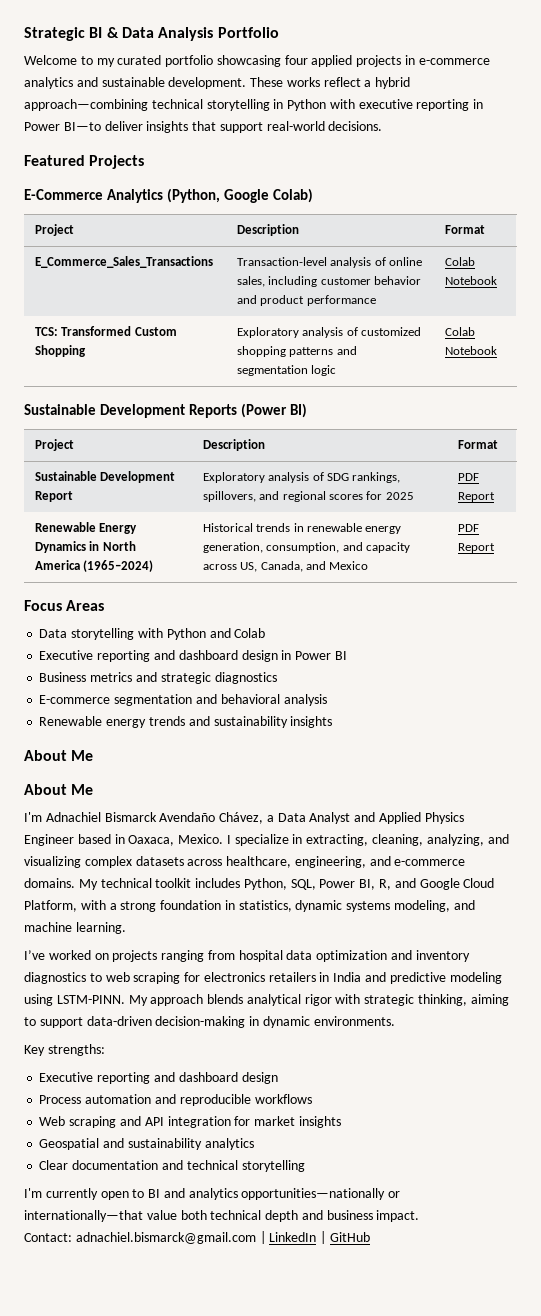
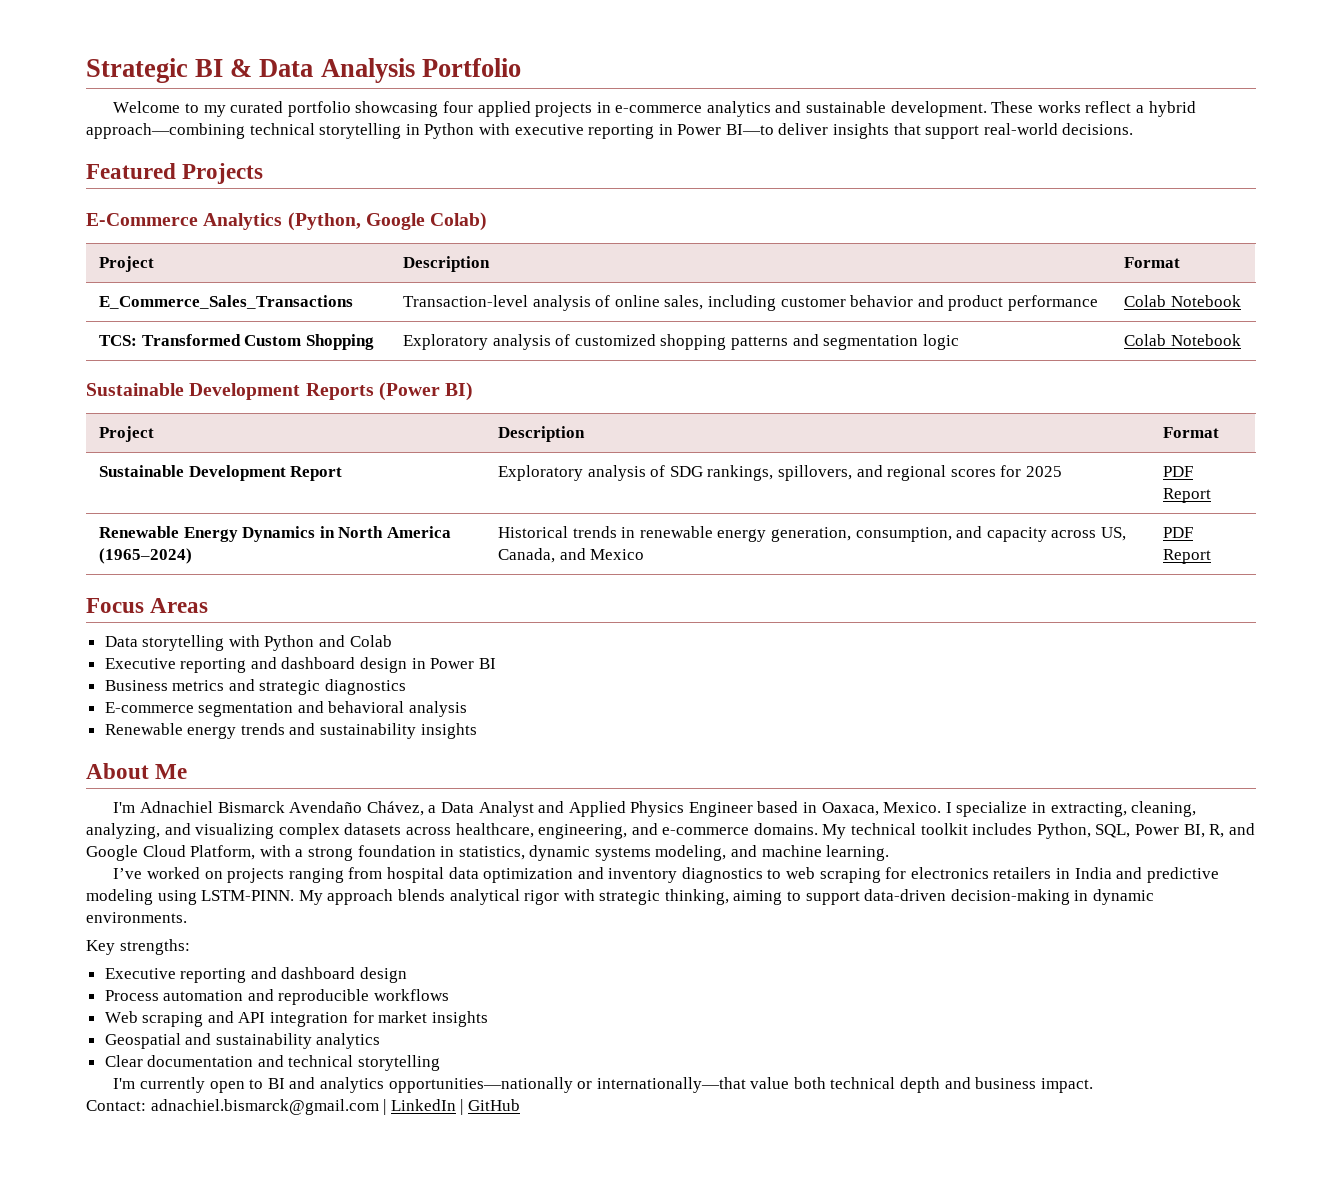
  Renewable energy trends and sustainability insights
- About Me

